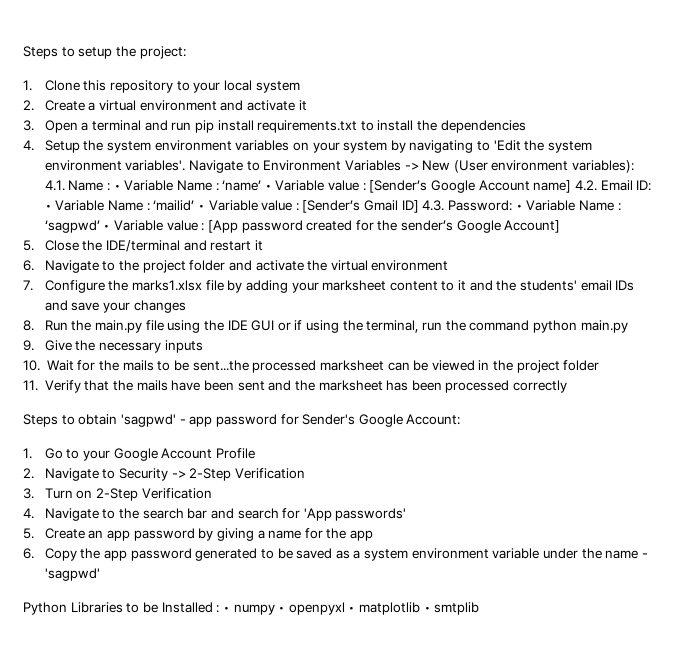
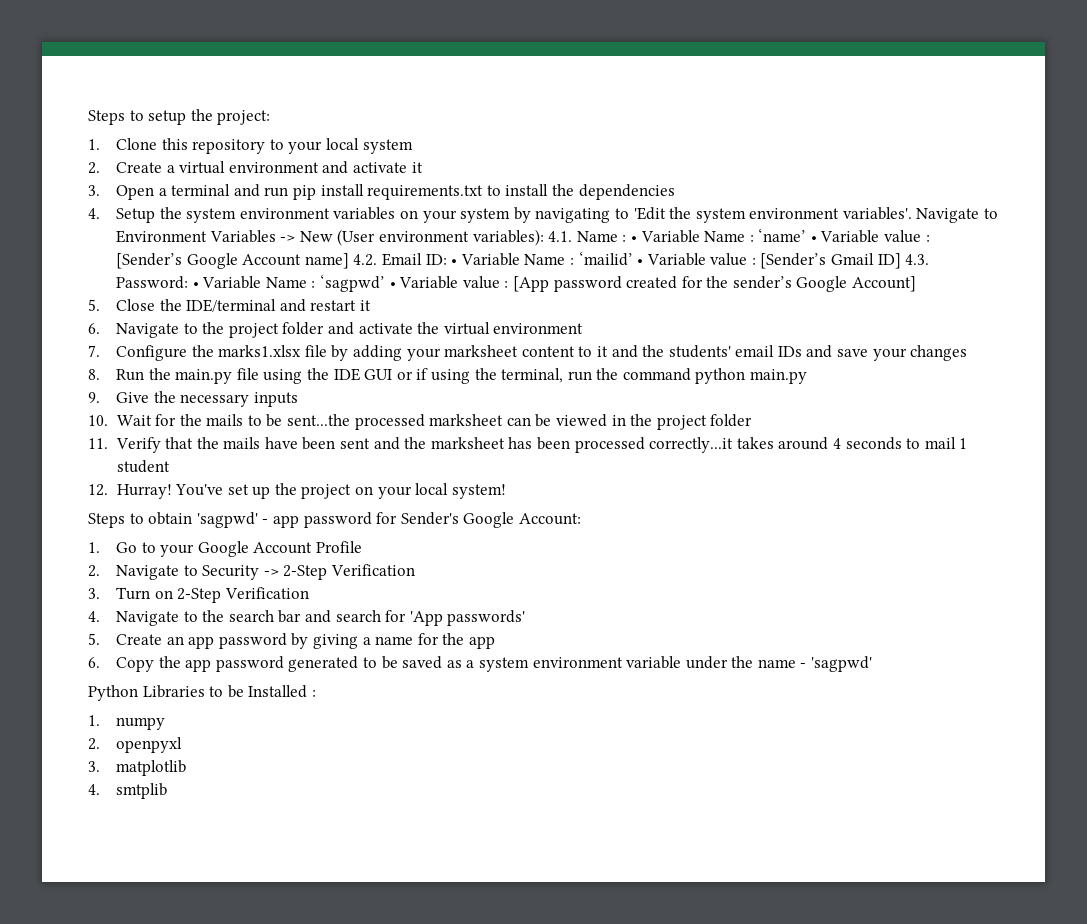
- 11. Verify that the mails have been sent and the marksheet has been processed correctly
+ 11. Verify that the mails have been sent and the marksheet has been processed correctly...it takes around 4 seconds to mail 1 student
+ 12. Hurray! You've set up the project on your local system!
- Python Libraries to be Installed : • numpy • openpyxl • matplotlib • smtplib
+ Python Libraries to be Installed :
+ 1. numpy
+ 2. openpyxl
+ 3. matplotlib
+ 4. smtplib

